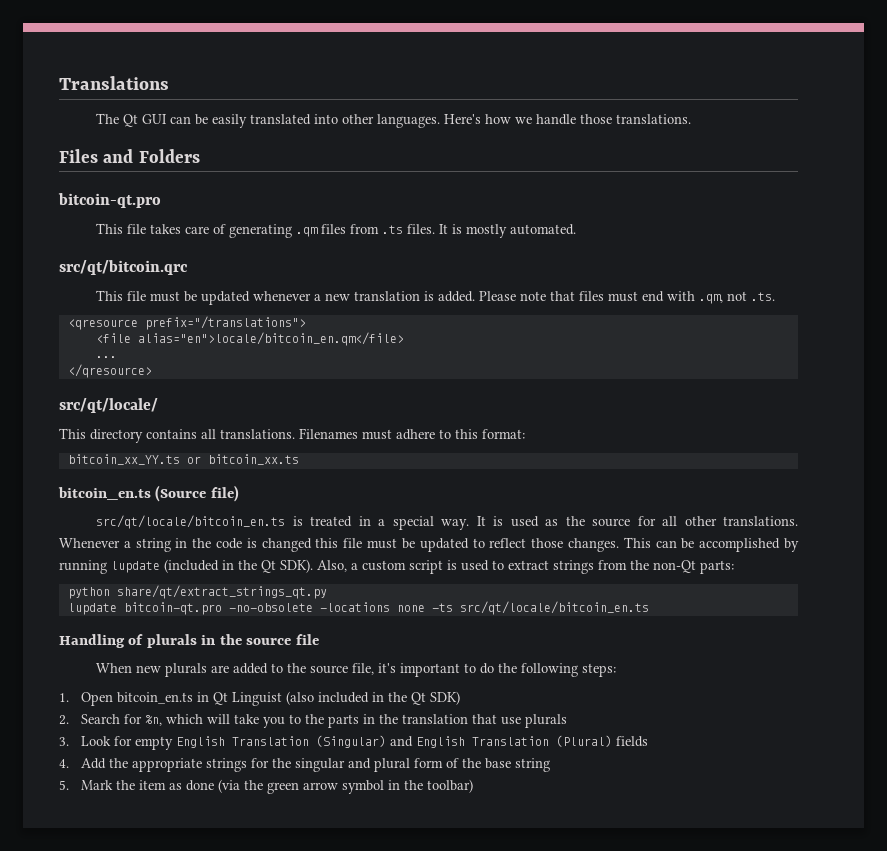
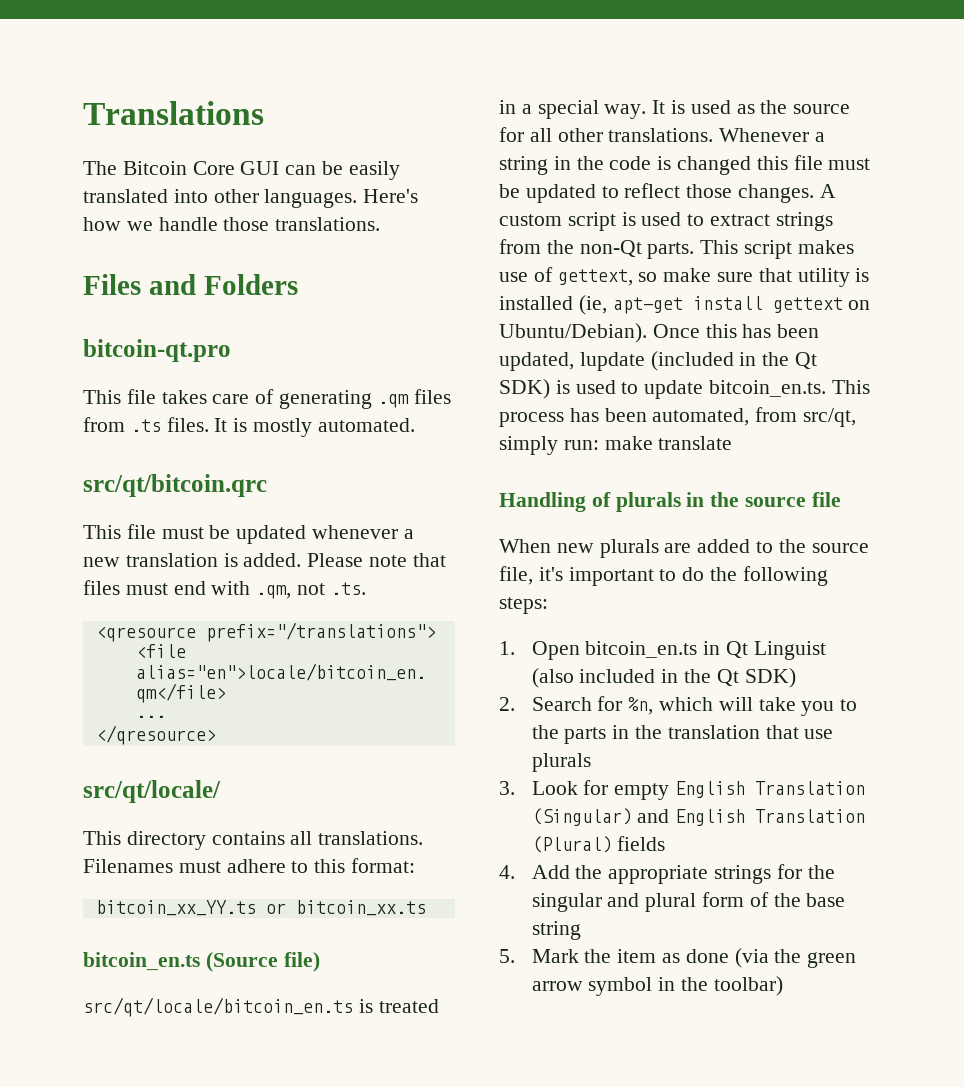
- The Qt GUI can be easily translated into other languages.
+ The Bitcoin Core GUI can be easily translated into other languages.
- This can be accomplished by running lupdate (included in the Qt SDK). Also, a custom script is used to extract strings from the non-Qt parts:
- python share/qt/extract_strings_qt.py
- lupdate bitcoin-qt.pro -no-obsolete -locations none -ts src/qt/locale/bitcoin_en.ts
+ A custom script is used to extract strings from the non-Qt parts. This script makes use of gettext, so make sure that utility is installed (ie, apt-get install gettext on Ubuntu/Debian). Once this has been updated, lupdate (included in the Qt SDK) is used to update bitcoin_en.ts. This process has been automated, from src/qt, simply run: make translate

